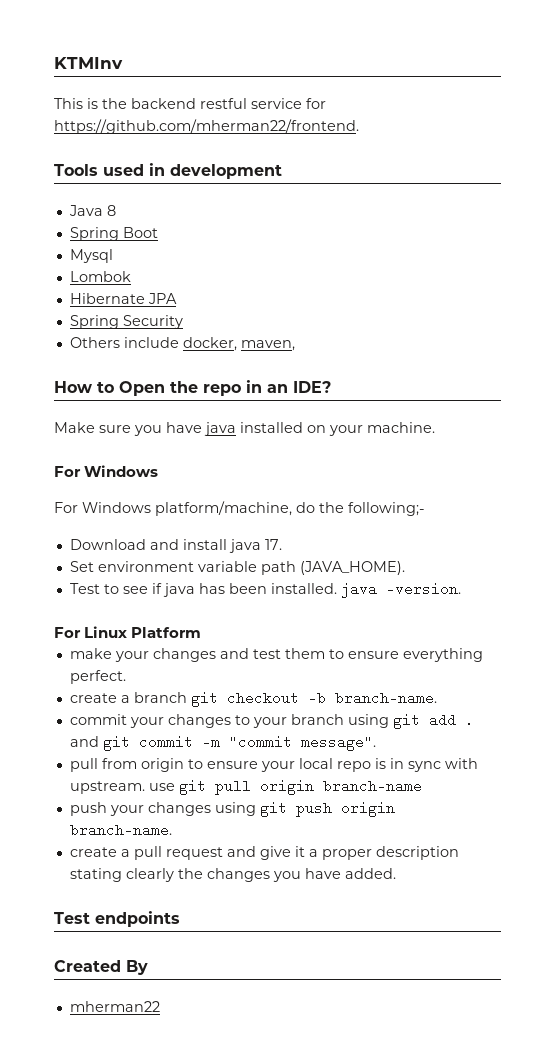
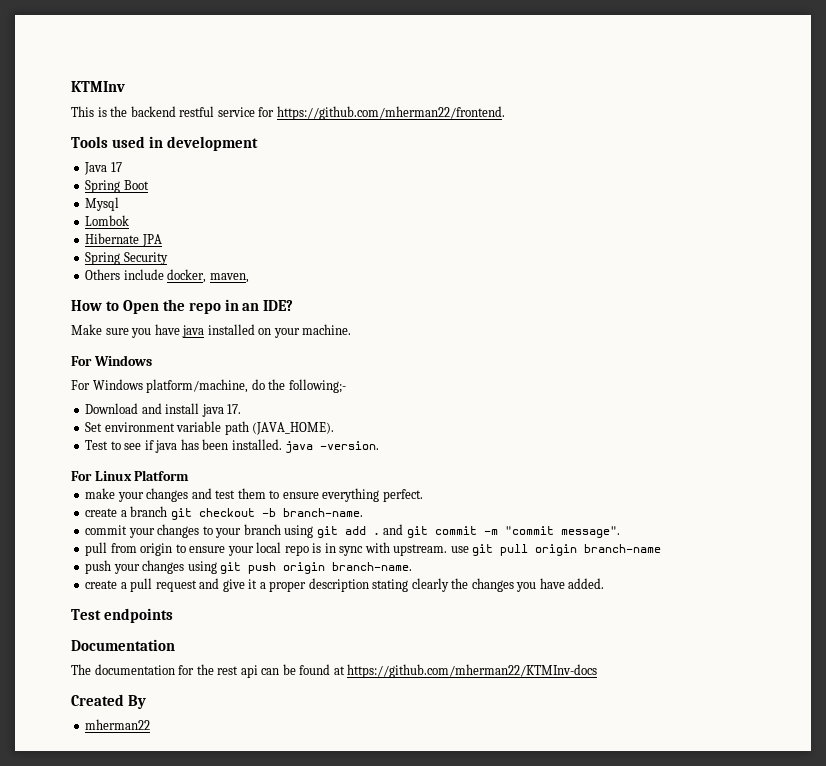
- Java 8
+ Java 17
+ Documentation
+ The documentation for the rest api can be found at https://github.com/mherman22/KTMInv-docs

